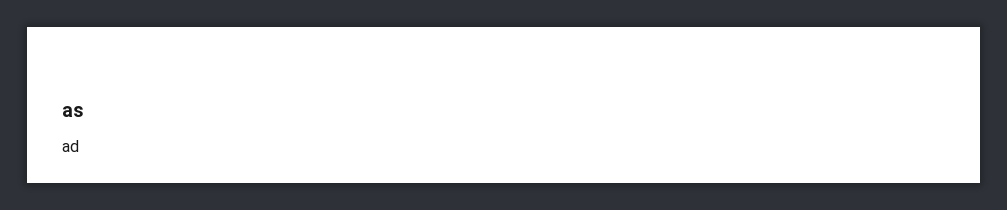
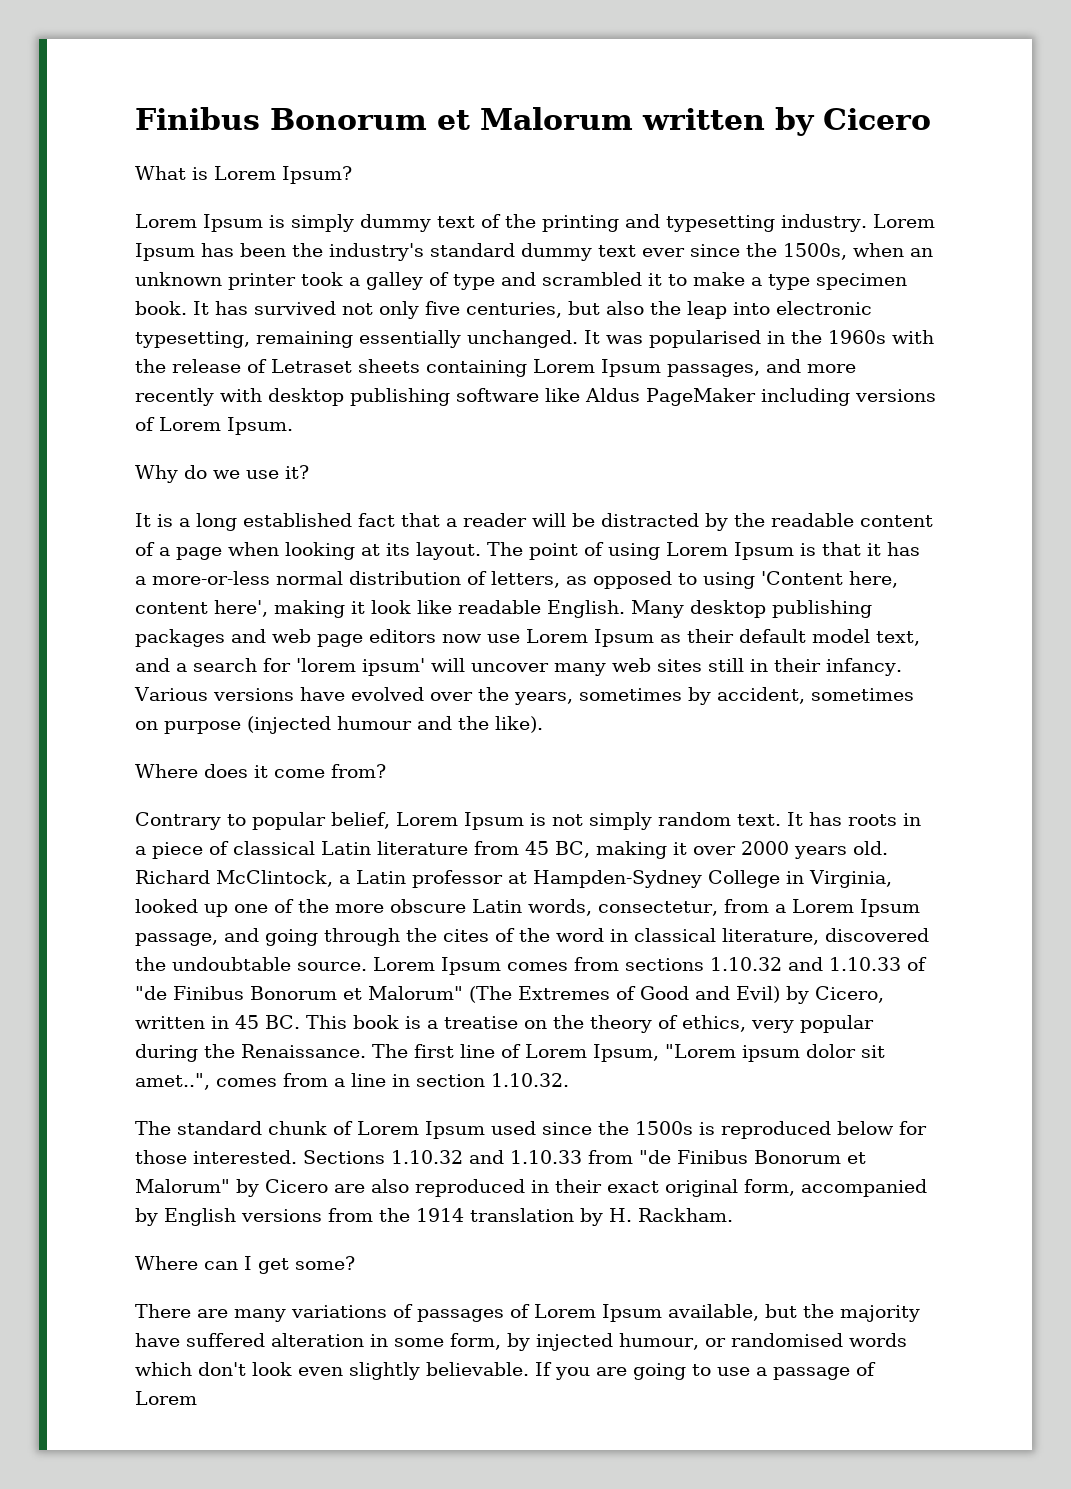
- as
- ad
+ Finibus Bonorum et Malorum written by Cicero
+ What is Lorem Ipsum?
+ Lorem Ipsum is simply dummy text of the printing and typesetting industry. Lorem Ipsum has been the industry's standard dummy text ever since the 1500s, when an unknown printer took a galley of type and scrambled it to make a type specimen book. It has survived not only five centuries, but also the leap into electronic typesetting, remaining essentially unchanged. It was popularised in the 1960s with the release of Letraset sheets containing Lorem Ipsum passages, and more recently with desktop publishing software like Aldus PageMaker including versions of Lorem Ipsum.
+ Why do we use it?
+ It is a long established fact that a reader will be distracted by the readable content of a page when looking at its layout. The point of using Lorem Ipsum is that it has a more-or-less normal distribution of letters, as opposed to using 'Content here, content here', making it look like readable English. Many desktop publishing packages and web page editors now use Lorem Ipsum as their default model text, and a search for 'lorem ipsum' will uncover many web sites still in their infancy. Various versions have evolved over the years, sometimes by accident, sometimes on purpose (injected humour and the like).
+ Where does it come from?
+ Contrary to popular belief, Lorem Ipsum is not simply random text. It has roots in a piece of classical Latin literature from 45 BC, making it over 2000 years old. Richard McClintock, a Latin professor at Hampden-Sydney College in Virginia, looked up one of the more obscure Latin words, consectetur, from a Lorem Ipsum passage, and going through the cites of the word in classical literature, discovered the undoubtable source. Lorem Ipsum comes from sections 1.10.32 and 1.10.33 of "de Finibus Bonorum et Malorum" (The Extremes of Good and Evil) by Cicero, written in 45 BC. This book is a treatise on the theory of ethics, very popular during the Renaissance. The first line of Lorem Ipsum, "Lorem ipsum dolor sit amet..", comes from a line in section 1.10.32.
+ The standard chunk of Lorem Ipsum used since the 1500s is reproduced below for those interested. Sections 1.10.32 and 1.10.33 from "de Finibus Bonorum et Malorum" by Cicero are also reproduced in their exact original form, accompanied by English versions from the 1914 translation by H. Rackham.
+ Where can I get some?
+ There are many variations of passages of Lorem Ipsum available, but the majority have suffered alteration in some form, by injected humour, or randomised words which don't look even slightly believable. If you are going to use a passage of Lorem

